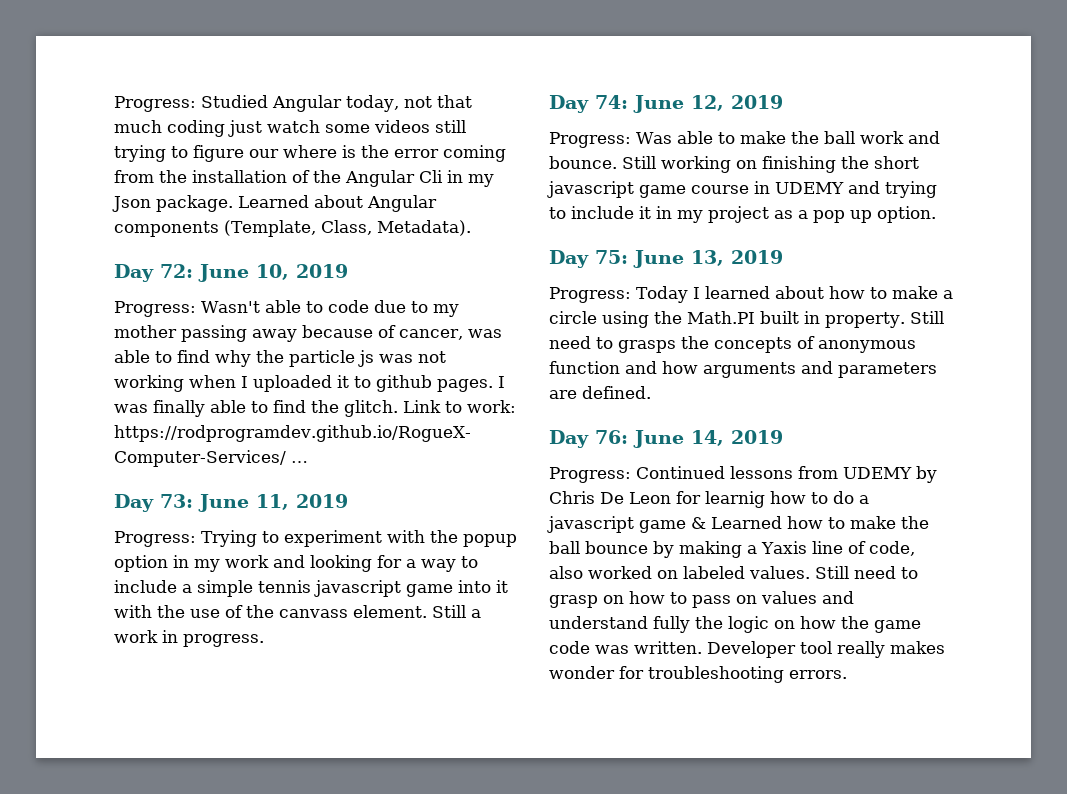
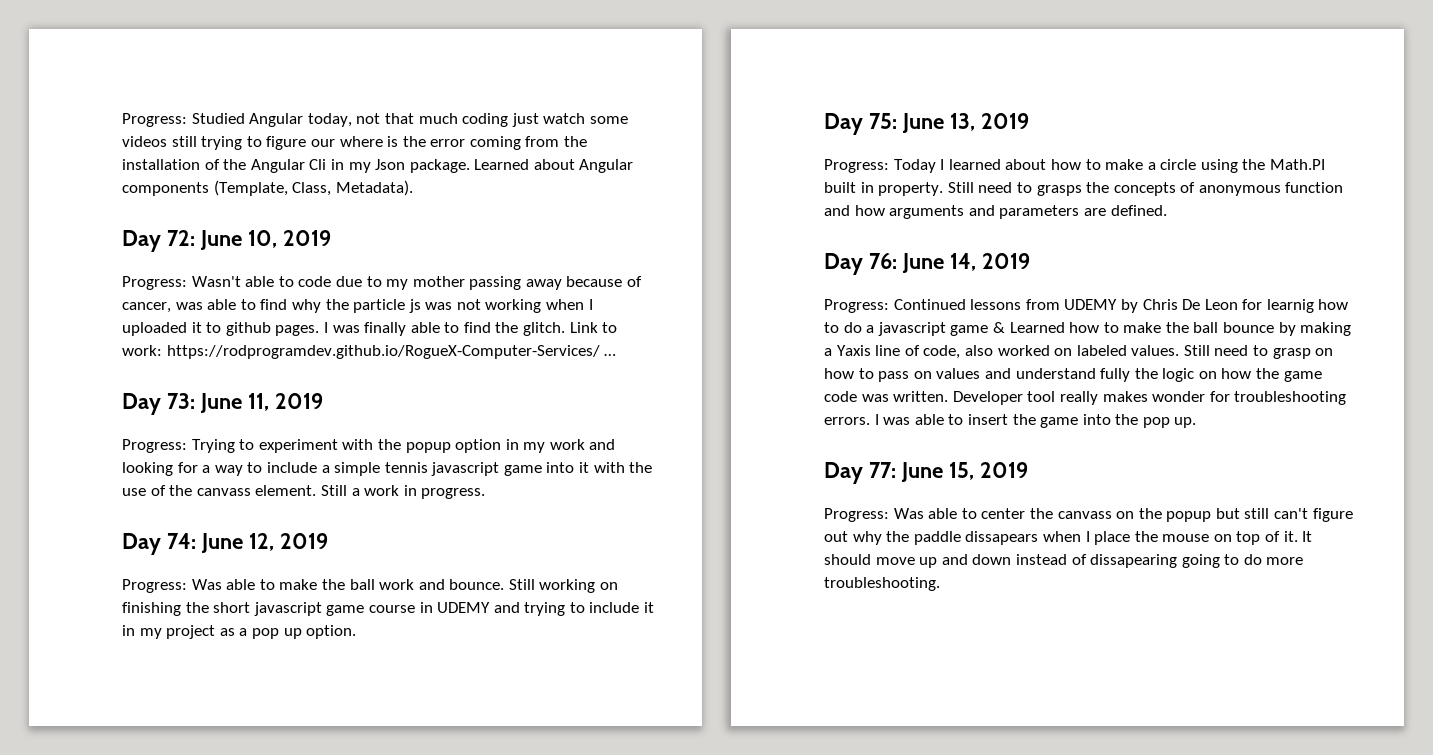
+ I was able to insert the game into the pop up.
+ Day 77: June 15, 2019
+ Progress: Was able to center the canvass on the popup but still can't figure out why the paddle dissapears when I place the mouse on top of it. It should move up and down instead of dissapearing going to do more troubleshooting.

